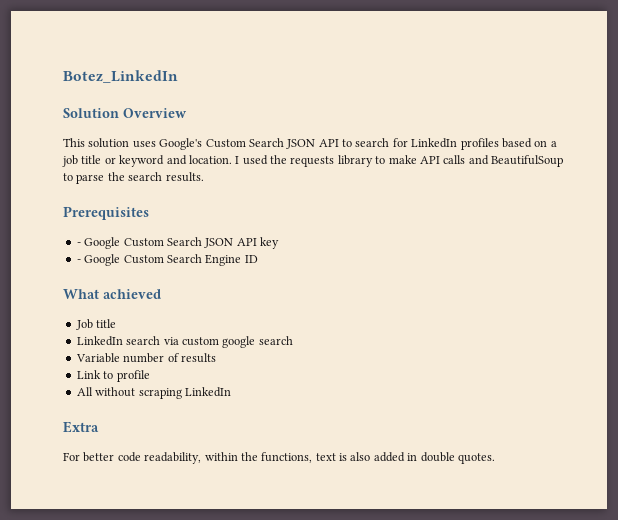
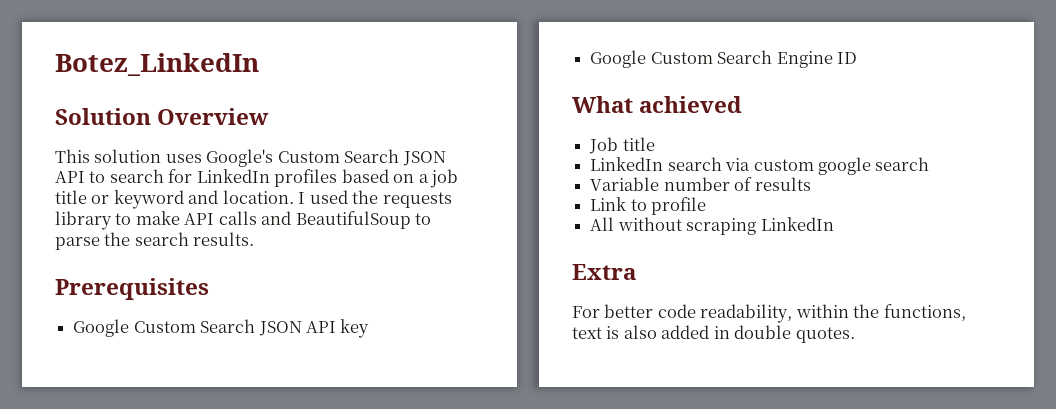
- - Google Custom Search JSON API key
+ Google Custom Search JSON API key
- - Google Custom Search Engine ID
+ Google Custom Search Engine ID

